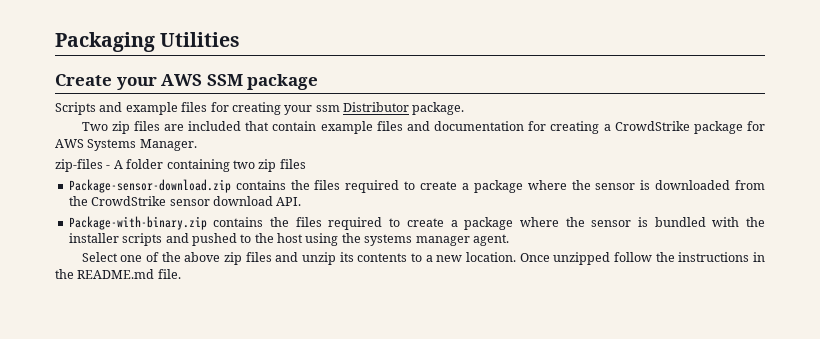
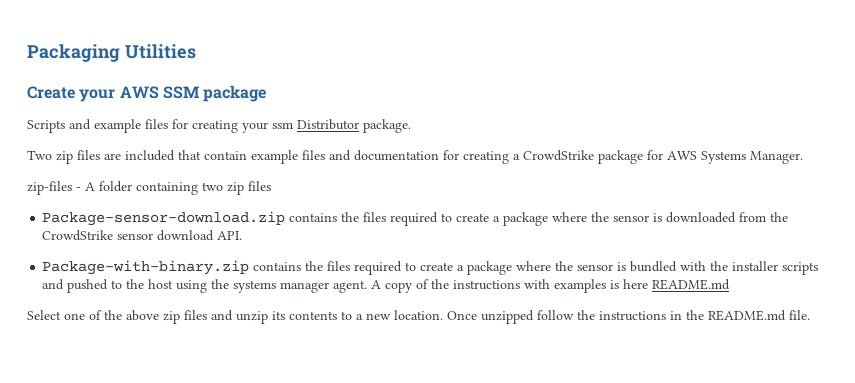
+ A copy of the instructions with examples is here README.md

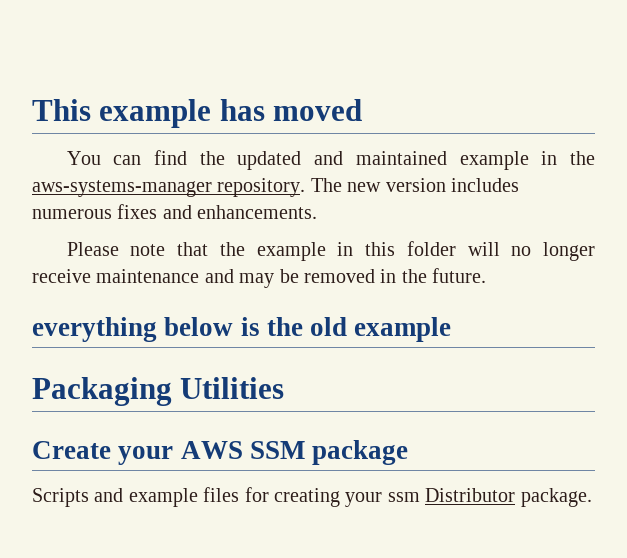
+ This example has moved
+ You can find the updated and maintained example in the aws-systems-manager repository. The new version includes numerous fixes and enhancements.
+ Please note that the example in this folder will no longer receive maintenance and may be removed in the future.
+ everything below is the old example
- Two zip files are included that contain example files and documentation for creating a CrowdStrike package for AWS Systems Manager.
- zip-files - A folder containing two zip files
- Package-sensor-download.zip contains the files required to create a package where the sensor is downloaded from the CrowdStrike sensor download API.
- Package-with-binary.zip contains the files required to create a package where the sensor is bundled with the installer scripts and pushed to the host using the systems manager agent. A copy of the instructions with examples is here README.md
- Select one of the above zip files and unzip its contents to a new location. Once unzipped follow the instructions in the README.md file.

